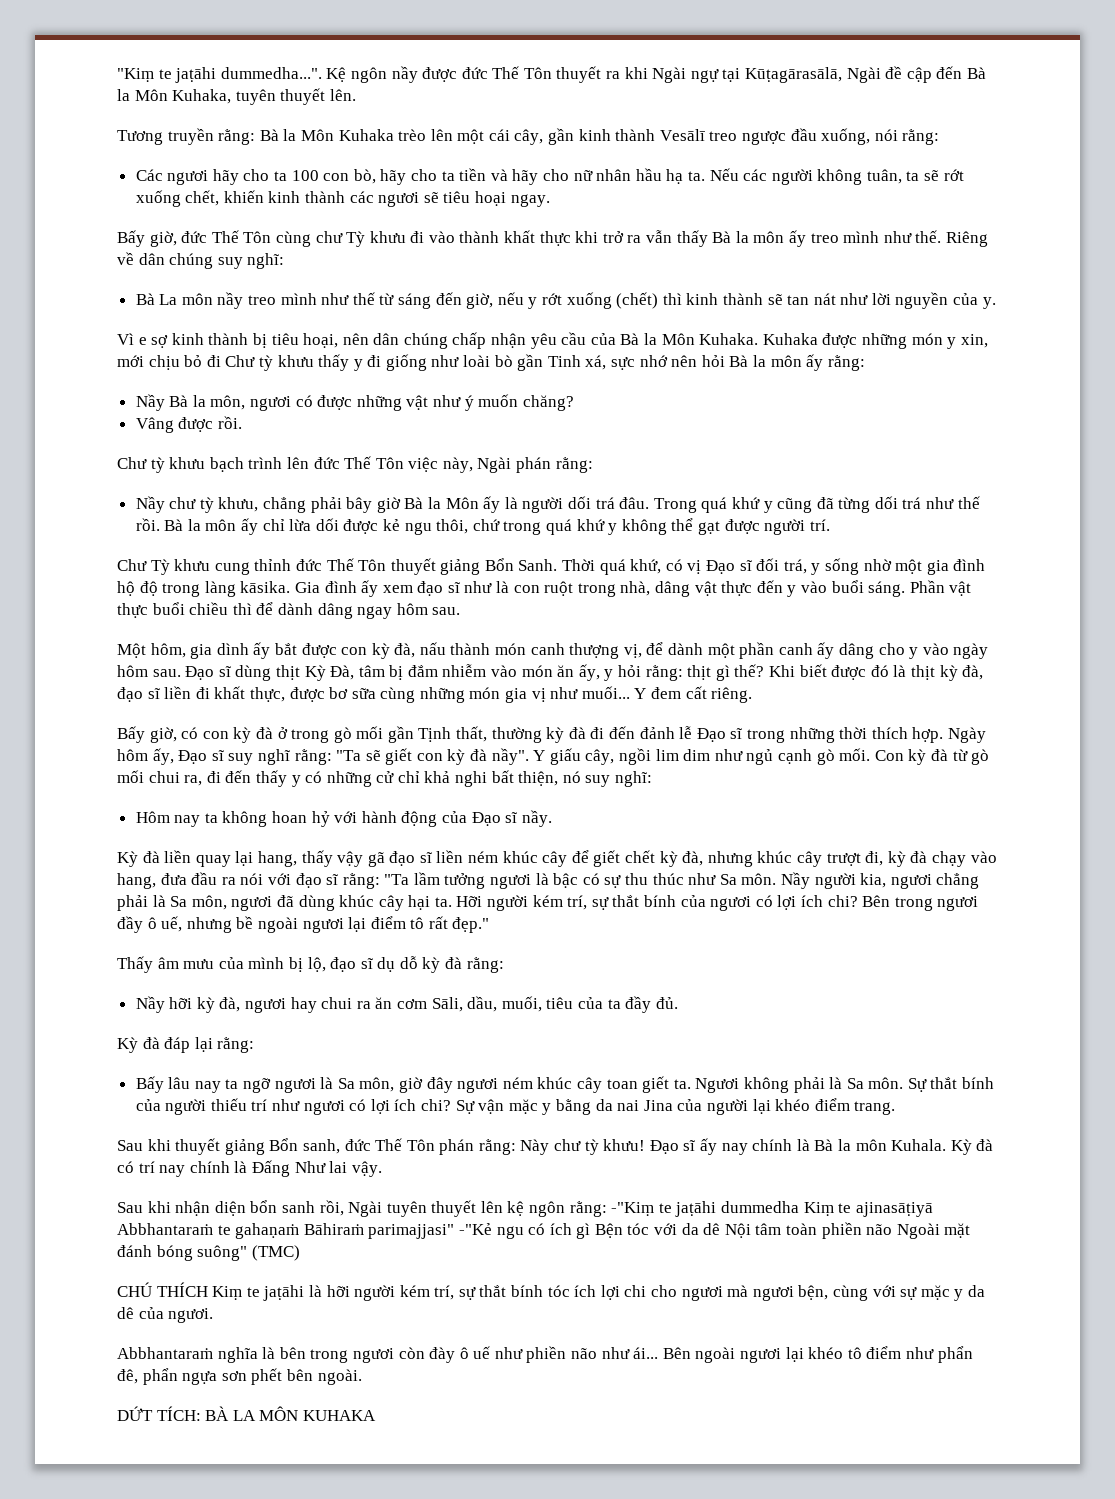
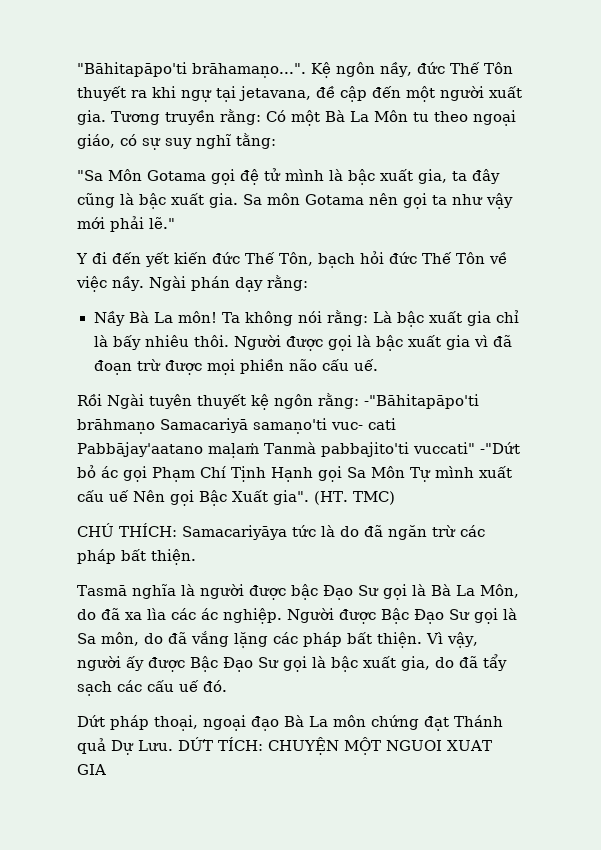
- "Kiṃ te jaṭāhi dummedha...". Kệ ngôn nầy được đức Thế Tôn thuyết ra khi Ngài ngự tại Kūṭagārasālā, Ngài đề cập đến Bà la Môn Kuhaka, tuyên thuyết lên.
- Tương truyền rằng: Bà la Môn Kuhaka trèo lên một cái cây, gần kinh thành Vesālī treo ngược đầu xuống, nói rằng:
- Các ngươi hãy cho ta 100 con bò, hãy cho ta tiền và hãy cho nữ nhân hầu hạ ta. Nếu các người không tuân, ta sẽ rớt xuống chết, khiến kinh thành các ngươi sẽ tiêu hoại ngay.
- Bấy giờ, đức Thế Tôn cùng chư Tỳ khưu đi vào thành khất thực khi trở ra vẫn thấy Bà la môn ấy treo mình như thế. Riêng về dân chúng suy nghĩ:
- Bà La môn nầy treo mình như thế từ sáng đến giờ, nếu y rớt xuống (chết) thì kinh thành sẽ tan nát như lời nguyền của y.
- Vì e sợ kinh thành bị tiêu hoại, nên dân chúng chấp nhận yêu cầu của Bà la Môn Kuhaka. Kuhaka được những món y xin, mới chịu bỏ đi Chư tỳ khưu thấy y đi giống như loài bò gần Tinh xá, sực nhớ nên hỏi Bà la môn ấy rằng:
- Nầy Bà la môn, ngươi có được những vật như ý muốn chăng?
- Vâng được rồi.
- Chư tỳ khưu bạch trình lên đức Thế Tôn việc này, Ngài phán rằng:
- Nầy chư tỳ khưu, chẳng phải bây giờ Bà la Môn ấy là người dối trá đâu. Trong quá khứ y cũng đã từng dối trá như thế rồi. Bà la môn ấy chỉ lừa dối được kẻ ngu thôi, chứ trong quá khứ y không thể gạt được người trí.
- Chư Tỳ khưu cung thỉnh đức Thế Tôn thuyết giảng Bổn Sanh. Thời quá khứ, có vị Đạo sĩ đối trá, y sống nhờ một gia đình hộ độ trong làng kāsika. Gia đình ấy xem đạo sĩ như là con ruột trong nhà, dâng vật thực đến y vào buổi sáng. Phần vật thực buổi chiều thì để dành dâng ngay hôm sau.
- Một hôm, gia dình ấy bắt được con kỳ đà, nấu thành món canh thượng vị, để dành một phần canh ấy dâng cho y vào ngày hôm sau. Đạo sĩ dùng thịt Kỳ Đà, tâm bị đắm nhiễm vào món ăn ấy, y hỏi rằng: thịt gì thế? Khi biết được đó là thịt kỳ đà, đạo sĩ liền đi khất thực, được bơ sữa cùng những món gia vị như muối... Y đem cất riêng.
- Bấy giờ, có con kỳ đà ở trong gò mối gần Tịnh thất, thường kỳ đà đi đến đảnh lễ Đạo sĩ trong những thời thích hợp. Ngày hôm ấy, Đạo sĩ suy nghĩ rằng: "Ta sẽ giết con kỳ đà nầy". Y giấu cây, ngồi lim dim như ngủ cạnh gò mối. Con kỳ đà từ gò mối chui ra, đi đến thấy y có những cử chỉ khả nghi bất thiện, nó suy nghĩ:
- Hôm nay ta không hoan hỷ với hành động của Đạo sĩ nầy.
- Kỳ đà liền quay lại hang, thấy vậy gã đạo sĩ liền ném khúc cây để giết chết kỳ đà, nhưng khúc cây trượt đi, kỳ đà chạy vào hang, đưa đầu ra nói với đạo sĩ rằng: "Ta lầm tưởng ngươi là bậc có sự thu thúc như Sa môn. Nầy người kia, ngươi chẳng phải là Sa môn, ngươi đã dùng khúc cây hại ta. Hỡi người kém trí, sự thắt bính của ngươi có lợi ích chi? Bên trong ngươi đầy ô uế, nhưng bề ngoài ngươi lại điểm tô rất đẹp."
- Thấy âm mưu của mình bị lộ, đạo sĩ dụ dỗ kỳ đà rằng:
- Nầy hỡi kỳ đà, ngươi hay chui ra ăn cơm Sāli, dầu, muối, tiêu của ta đầy đủ.
- Kỳ đà đáp lại rằng:
- Bấy lâu nay ta ngỡ ngươi là Sa môn, giờ đây ngươi ném khúc cây toan giết ta. Ngươi không phải là Sa môn. Sự thắt bính của người thiếu trí như ngươi có lợi ích chi? Sự vận mặc y bằng da nai Jina của người lại khéo điểm trang.
- Sau khi thuyết giảng Bổn sanh, đức Thế Tôn phán rằng: Này chư tỳ khưu! Đạo sĩ ấy nay chính là Bà la môn Kuhala. Kỳ đà có trí nay chính là Đấng Như lai vậy.
- Sau khi nhận diện bổn sanh rồi, Ngài tuyên thuyết lên kệ ngôn rằng: -"Kiṃ te jaṭāhi dummedha Kiṃ te ajinasāṭiyā Abbhantaraṁ te gahaṇaṁ Bāhiraṁ parimajjasi" -"Kẻ ngu có ích gì Bện tóc với da dê Nội tâm toàn phiền não Ngoài mặt đánh bóng suông" (TMC)
- CHÚ THÍCH Kiṃ te jaṭāhi là hỡi người kém trí, sự thắt bính tóc ích lợi chi cho ngươi mà ngươi bện, cùng với sự mặc y da dê của ngươi.
- Abbhantaraṁ nghĩa là bên trong ngươi còn đày ô uế như phiền não như ái... Bên ngoài ngươi lại khéo tô điểm như phẩn đê, phẩn ngựa sơn phết bên ngoài.
- DỨT TÍCH: BÀ LA MÔN KUHAKA
+ "Bāhitapāpo'ti brāhamaṇo...". Kệ ngôn nầy, đức Thế Tôn thuyết ra khi ngự tại jetavana, đề cập đến một người xuất gia. Tương truyền rằng: Có một Bà La Môn tu theo ngoại giáo, có sự suy nghĩ tằng:
+ "Sa Môn Gotama gọi đệ tử mình là bậc xuất gia, ta đây cũng là bậc xuất gia. Sa môn Gotama nên gọi ta như vậy mới phải lẽ."
+ Y đi đến yết kiến đức Thế Tôn, bạch hỏi đức Thế Tôn về việc nầy. Ngài phán dạy rằng:
+ Nầy Bà La môn! Ta không nói rằng: Là bậc xuất gia chỉ là bấy nhiêu thôi. Người được gọi là bậc xuất gia vì đã đoạn trừ được mọi phiền não cấu uế.
+ Rồi Ngài tuyên thuyết kệ ngôn rằng: -"Bāhitapāpo'ti brāhmaṇo Samacariyā samaṇo'ti vuc- cati Pabbājay'aatano maḷaṁ Tanmà pabbajito'ti vuccati" -"Dứt bỏ ác gọi Phạm Chí Tịnh Hạnh gọi Sa Môn Tự mình xuất cấu uế Nên gọi Bậc Xuất gia". (HT. TMC)
+ CHÚ THÍCH: Samacariyāya tức là do đã ngăn trừ các pháp bất thiện.
+ Tasmā nghĩa là người được bậc Đạo Sư gọi là Bà La Môn, do đã xa lìa các ác nghiệp. Người được Bậc Đạo Sư gọi là Sa môn, do đã vắng lặng các pháp bất thiện. Vì vậy, người ấy được Bậc Đạo Sư gọi là bậc xuất gia, do đã tẩy sạch các cấu uế đó.
+ Dứt pháp thoại, ngoại đạo Bà La môn chứng đạt Thánh quả Dự Lưu. DỨT TÍCH: CHUYỆN MỘT NGUOI XUAT GIA

